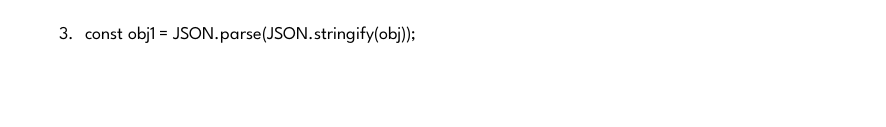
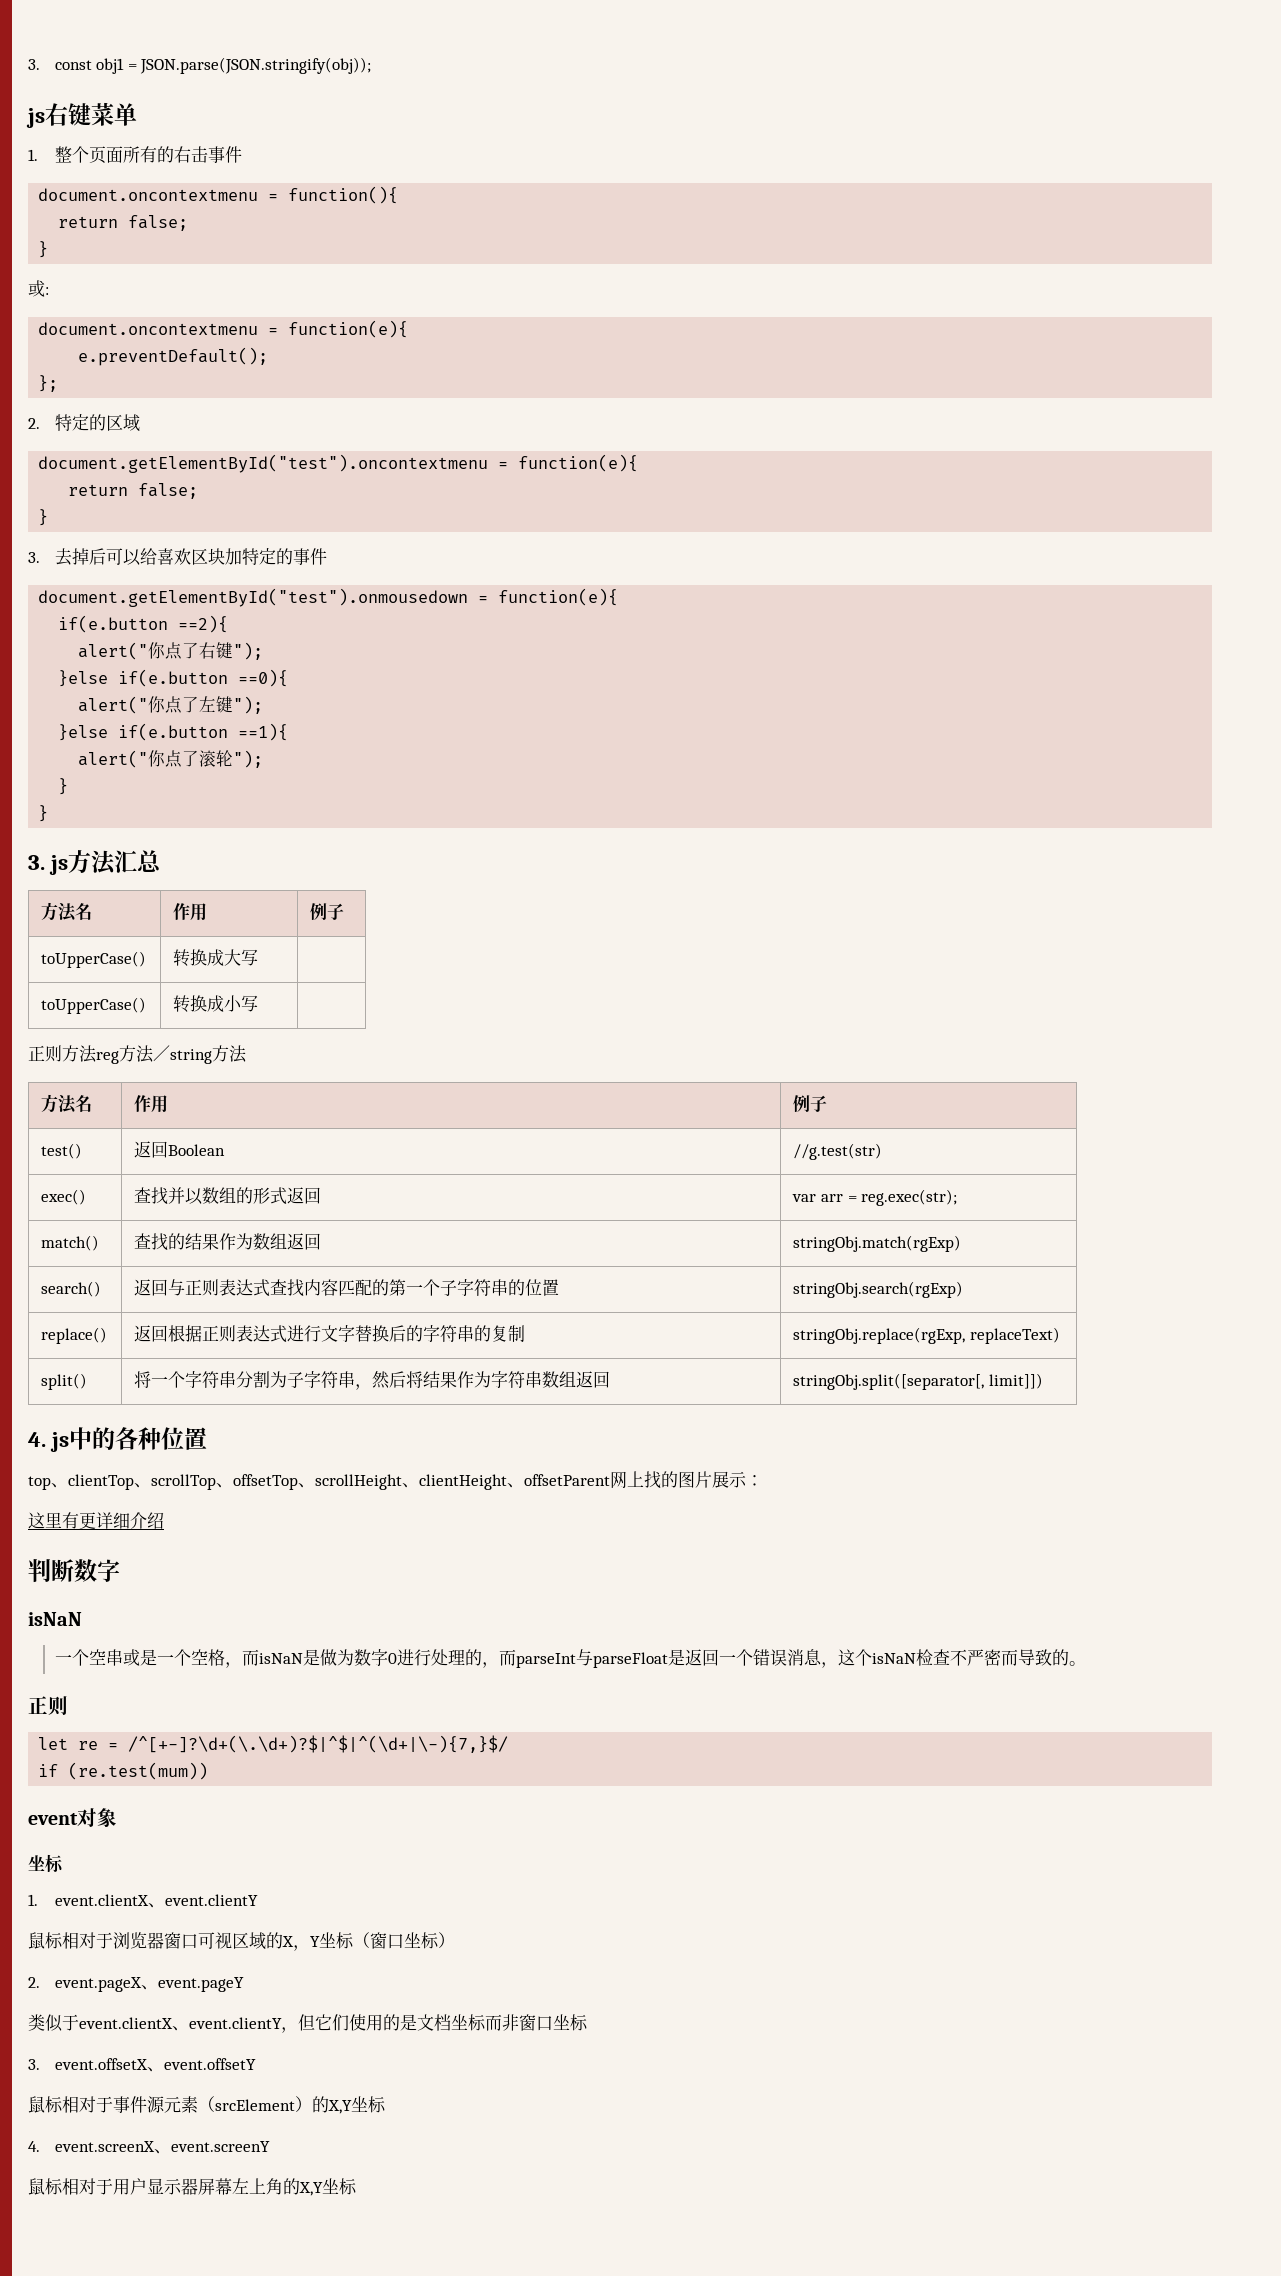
+ js右键菜单
+ 1.整个页面所有的右击事件
+ document.oncontextmenu = function(){
+ return false;
+ }
+ 或:
+ document.oncontextmenu = function(e){
+ e.preventDefault();
+ };
+ 2.特定的区域
+ document.getElementById("test").oncontextmenu = function(e){
+ return false;
+ }
+ 3.去掉后可以给喜欢区块加特定的事件
+ document.getElementById("test").onmousedown = function(e){
+ if(e.button ==2){
+ alert("你点了右键");
+ }else if(e.button ==0){
+ alert("你点了左键");
+ }else if(e.button ==1){
+ alert("你点了滚轮");
+ }
+ }
+ 3. js方法汇总
+ 方法名 | 作用 | 例子
+ toUpperCase() | 转换成大写 |
+ toUpperCase() | 转换成小写 |
+ 正则方法reg方法／string方法
+ 方法名 | 作用 | 例子
+ test() | 返回Boolean | //g.test(str)
+ exec() | 查找并以数组的形式返回 | var arr = reg.exec(str);
+ match() | 查找的结果作为数组返回 | stringObj.match(rgExp)
+ search() | 返回与正则表达式查找内容匹配的第一个子字符串的位置 | stringObj.search(rgExp)
+ replace() | 返回根据正则表达式进行文字替换后的字符串的复制 | stringObj.replace(rgExp, replaceText)
+ split() | 将一个字符串分割为子字符串，然后将结果作为字符串数组返回 | stringObj.split([separator[, limit]])
+ 4. js中的各种位置
+ top、clientTop、scrollTop、offsetTop、scrollHeight、clientHeight、offsetParent网上找的图片展示：
+ 这里有更详细介绍
+ 判断数字
+ isNaN
+ 一个空串或是一个空格，而isNaN是做为数字0进行处理的，而parseInt与parseFloat是返回一个错误消息，这个isNaN检查不严密而导致的。
+ 正则
+ let re = /^[+-]?\d+(\.\d+)?$|^$|^(\d+|\-){7,}$/
+ if (re.test(mum))
+ event对象
+ 坐标
+ 1. event.clientX、event.clientY
+ 鼠标相对于浏览器窗口可视区域的X，Y坐标（窗口坐标）
+ 2. event.pageX、event.pageY
+ 类似于event.clientX、event.clientY，但它们使用的是文档坐标而非窗口坐标
+ 3. event.offsetX、event.offsetY
+ 鼠标相对于事件源元素（srcElement）的X,Y坐标
+ 4. event.screenX、event.screenY
+ 鼠标相对于用户显示器屏幕左上角的X,Y坐标

